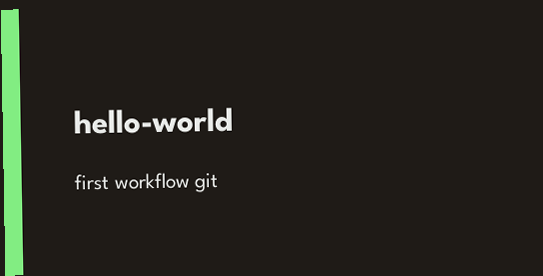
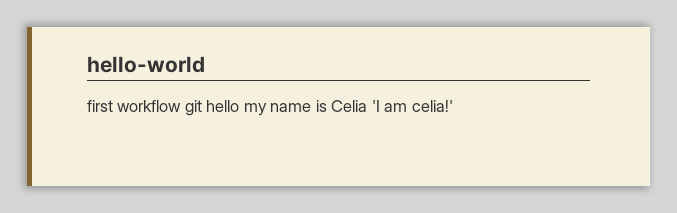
- first workflow git
+ first workflow git hello my name is Celia 'I am celia!'

